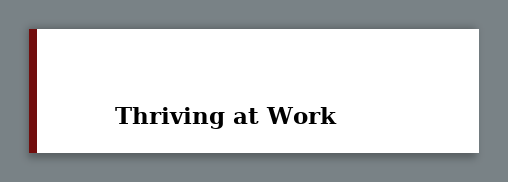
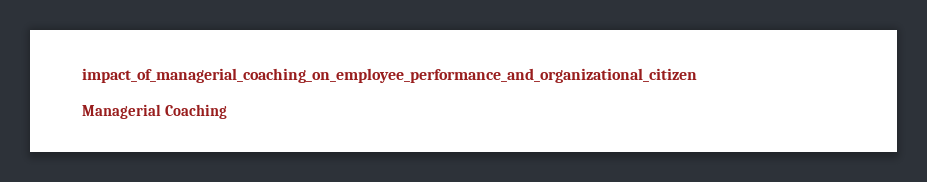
- Thriving at Work
+ impact_of_managerial_coaching_on_employee_performance_and_organizational_citizen
+ Managerial Coaching

